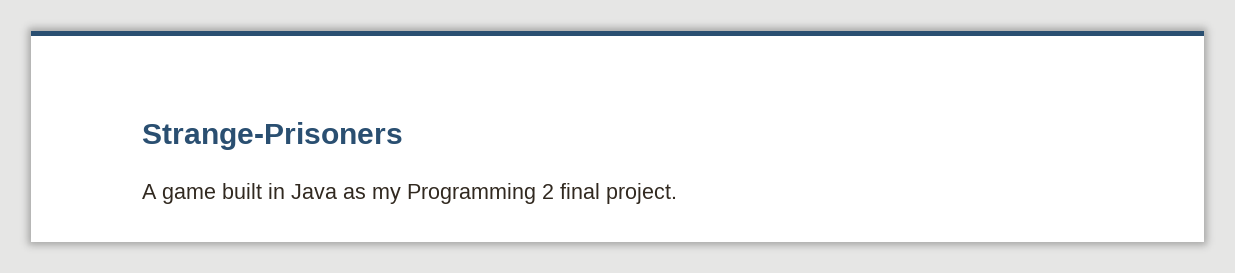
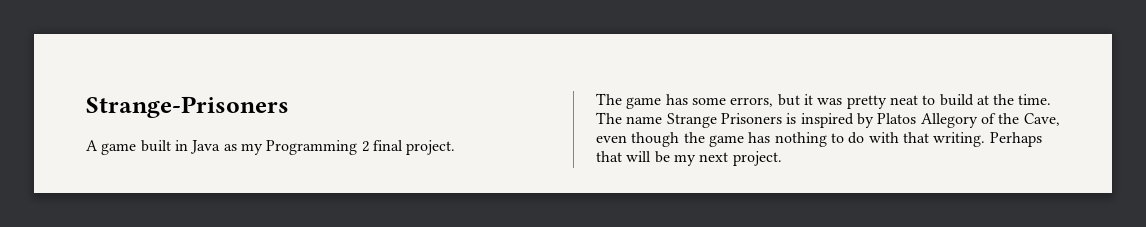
+ The game has some errors, but it was pretty neat to build at the time. The name Strange Prisoners is inspired by Platos Allegory of the Cave, even though the game has nothing to do with that writing. Perhaps that will be my next project.

